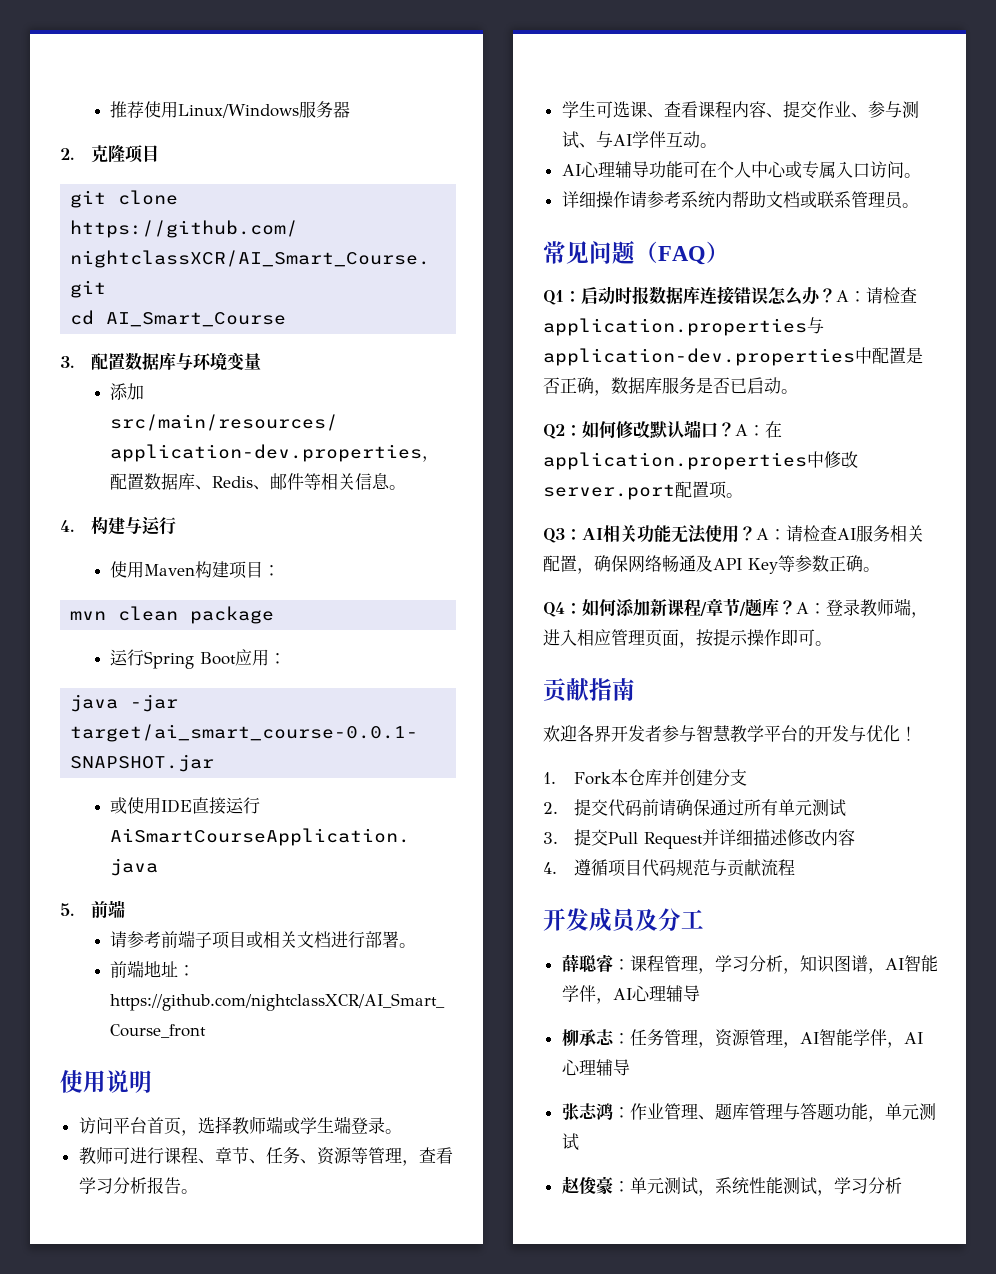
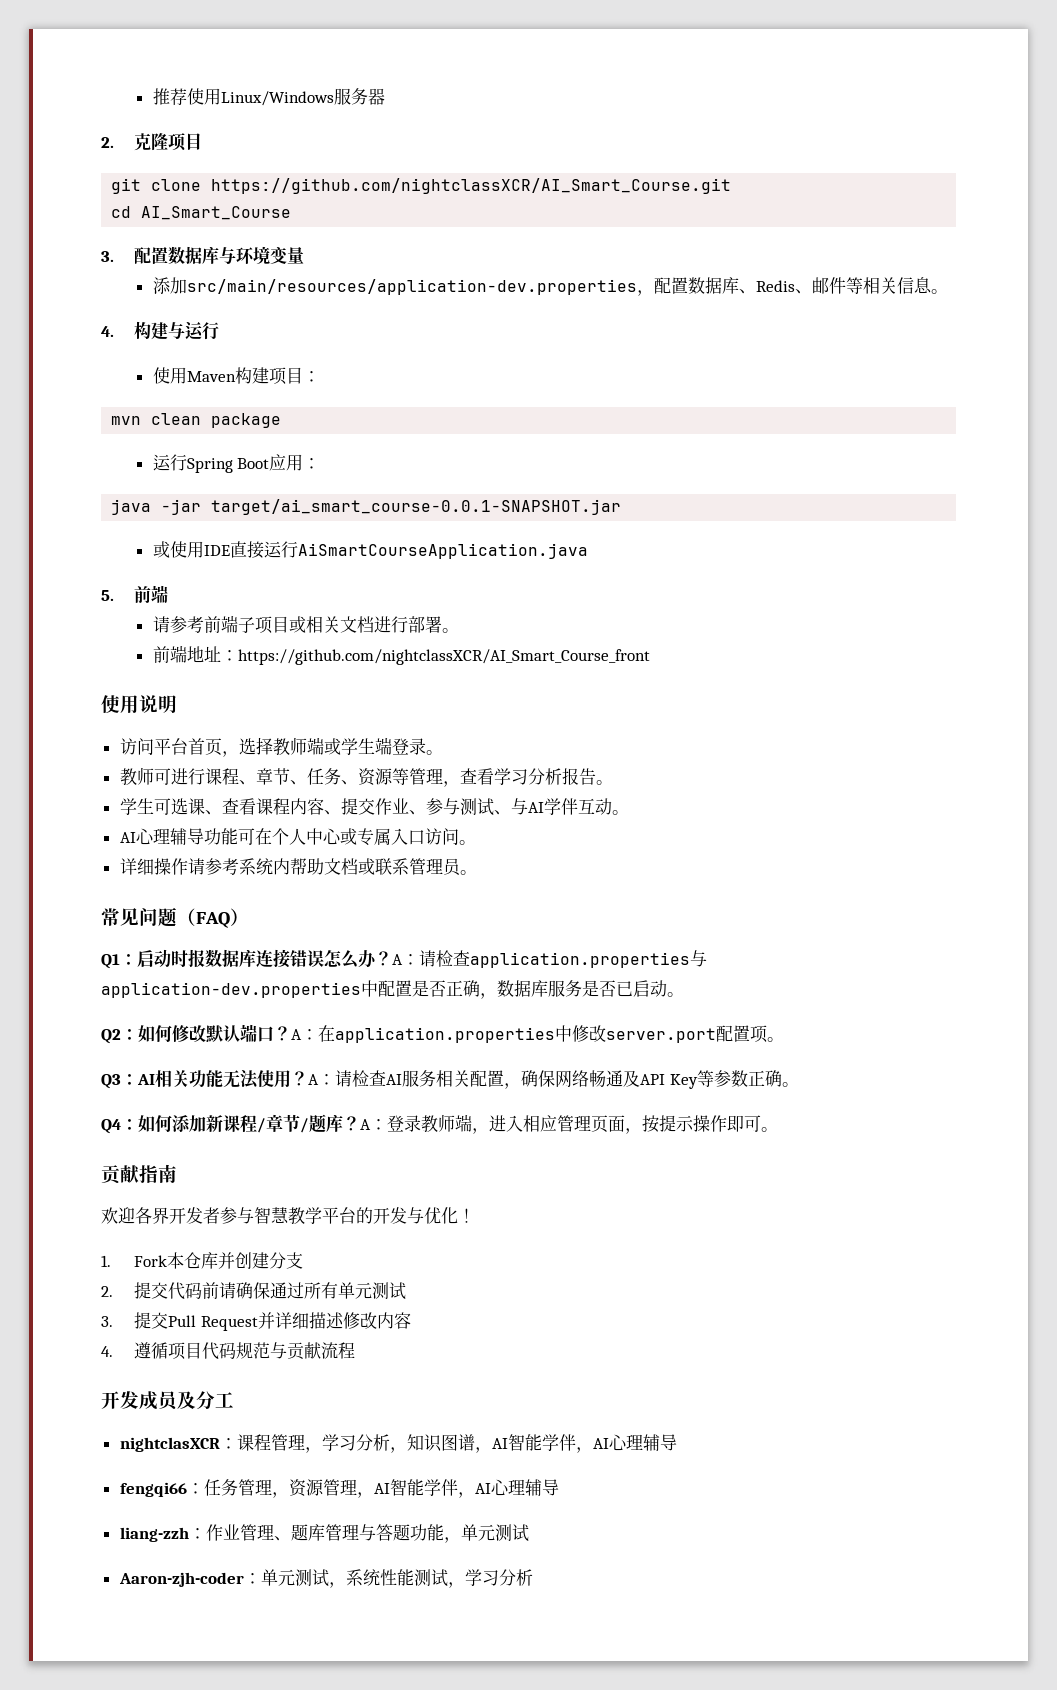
- 薛聪睿：课程管理，学习分析，知识图谱，AI智能学伴，AI心理辅导
+ nightclasXCR：课程管理，学习分析，知识图谱，AI智能学伴，AI心理辅导
- 柳承志：任务管理，资源管理，AI智能学伴，AI心理辅导
+ fengqi66：任务管理，资源管理，AI智能学伴，AI心理辅导
- 张志鸿：作业管理、题库管理与答题功能，单元测试
+ liang-zzh：作业管理、题库管理与答题功能，单元测试
- 赵俊豪：单元测试，系统性能测试，学习分析
+ Aaron-zjh-coder：单元测试，系统性能测试，学习分析

